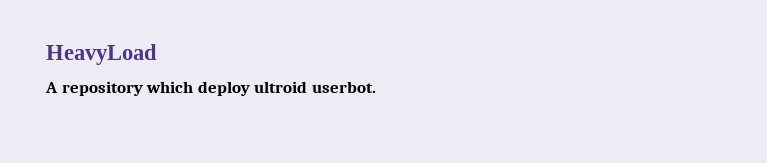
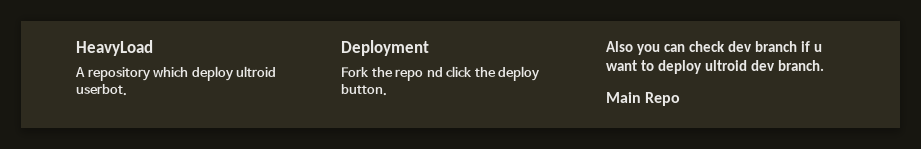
+ Deployment
+ Fork the repo nd click the deploy button.
+ Also you can check dev branch if u want to deploy ultroid dev branch.
+ Main Repo

